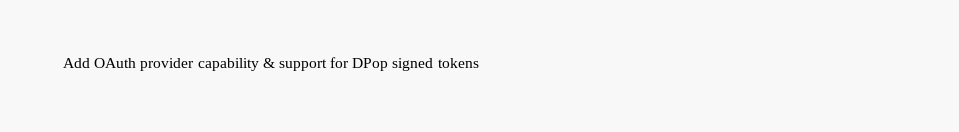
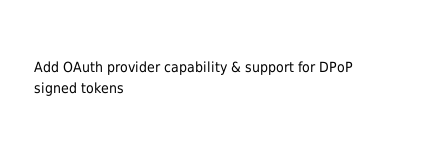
- Add OAuth provider capability & support for DPop signed tokens
+ Add OAuth provider capability & support for DPoP signed tokens

